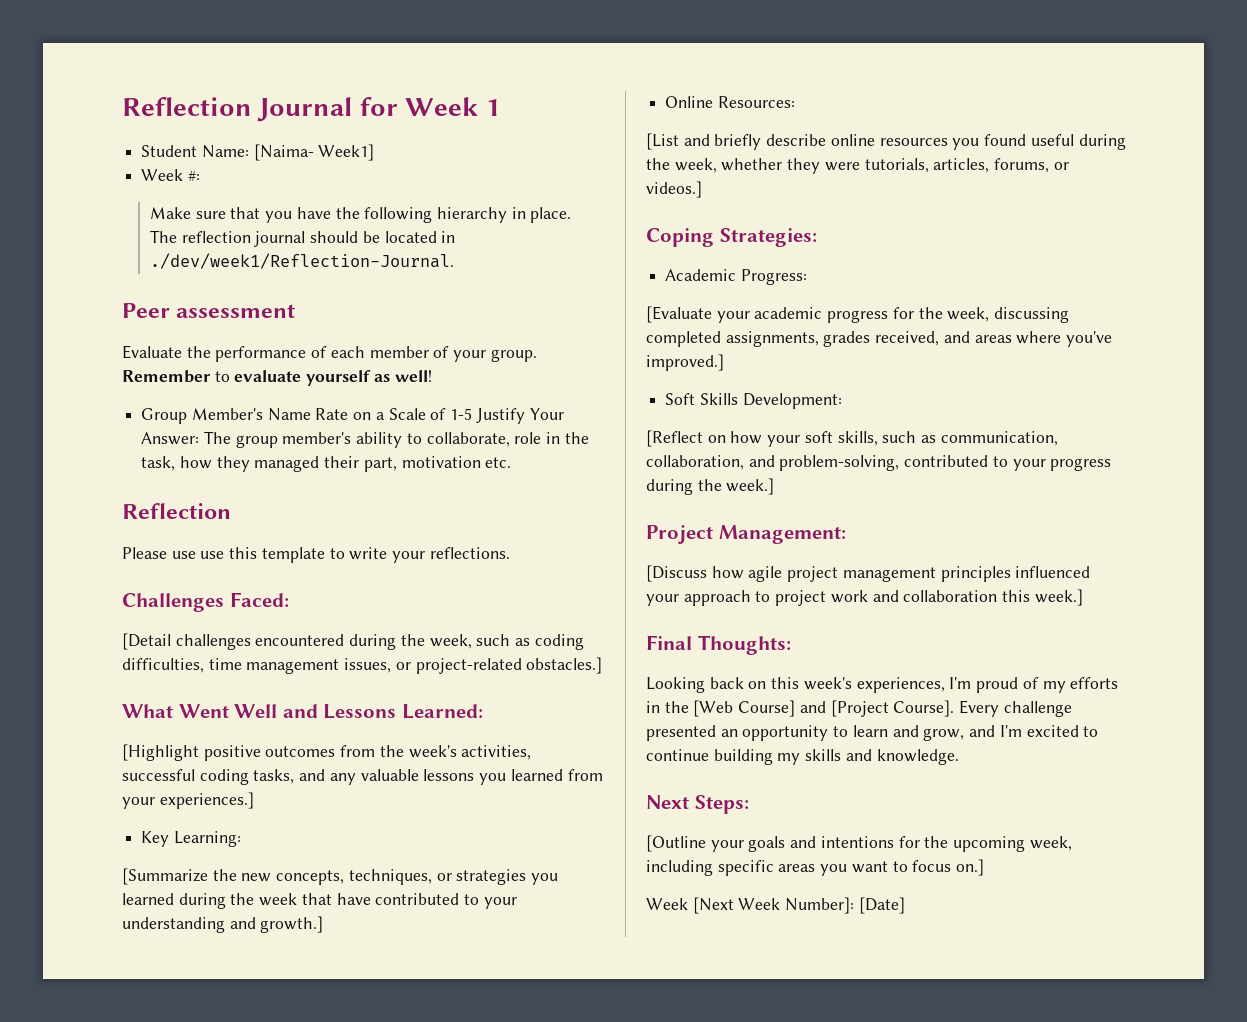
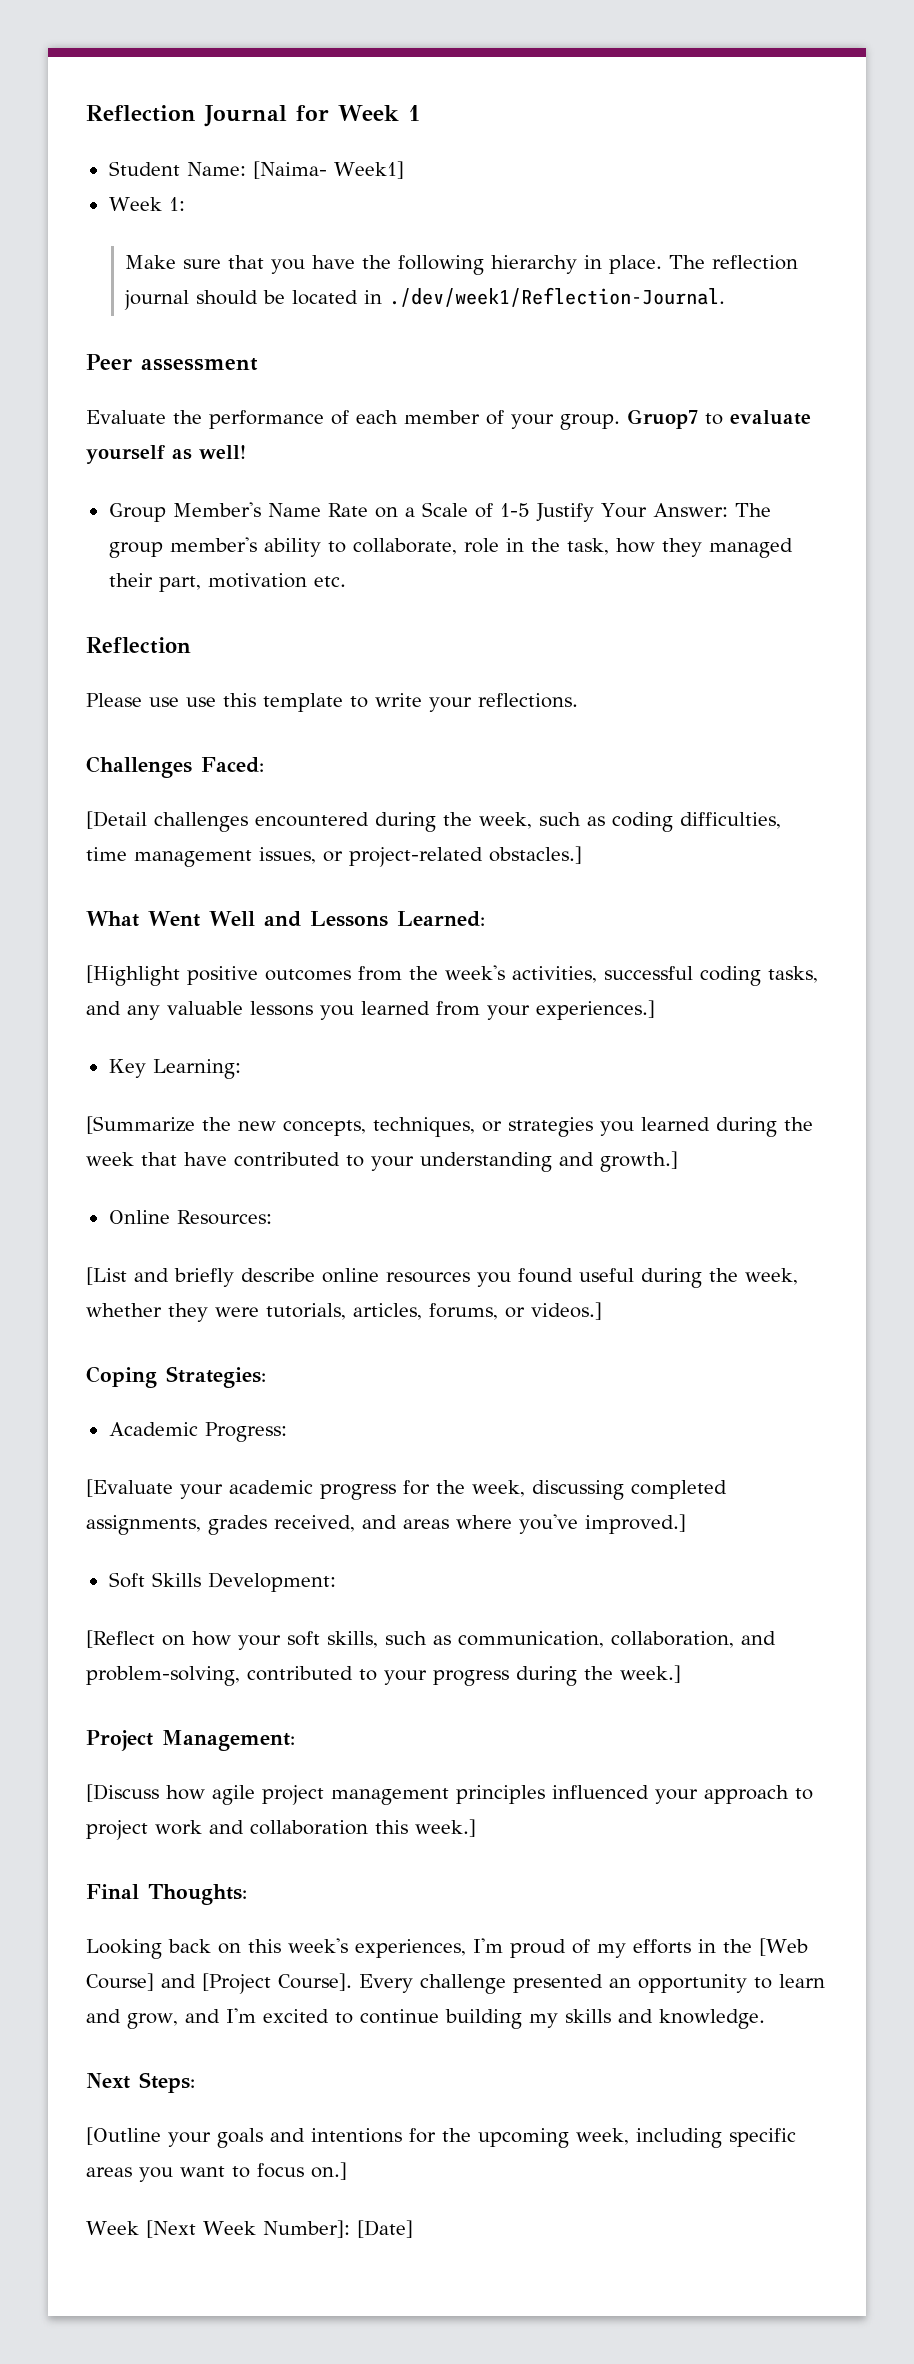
- Week #:
+ Week 1:
- Remember to evaluate yourself as well!
+ Gruop7 to evaluate yourself as well!

